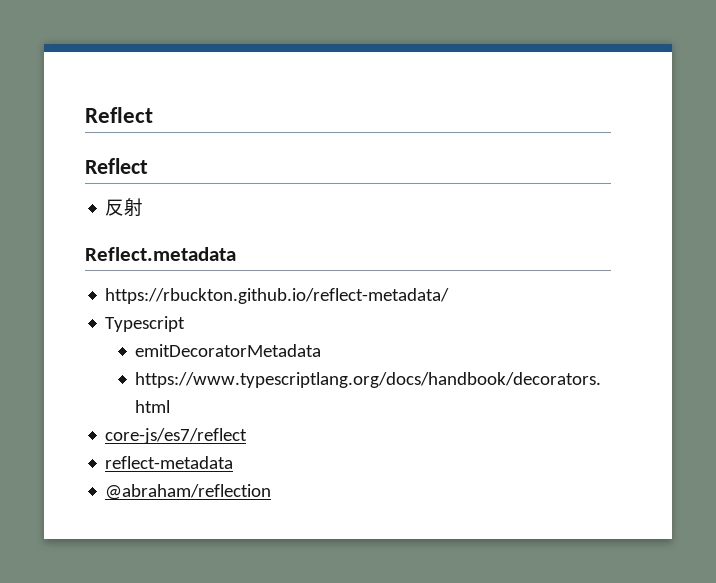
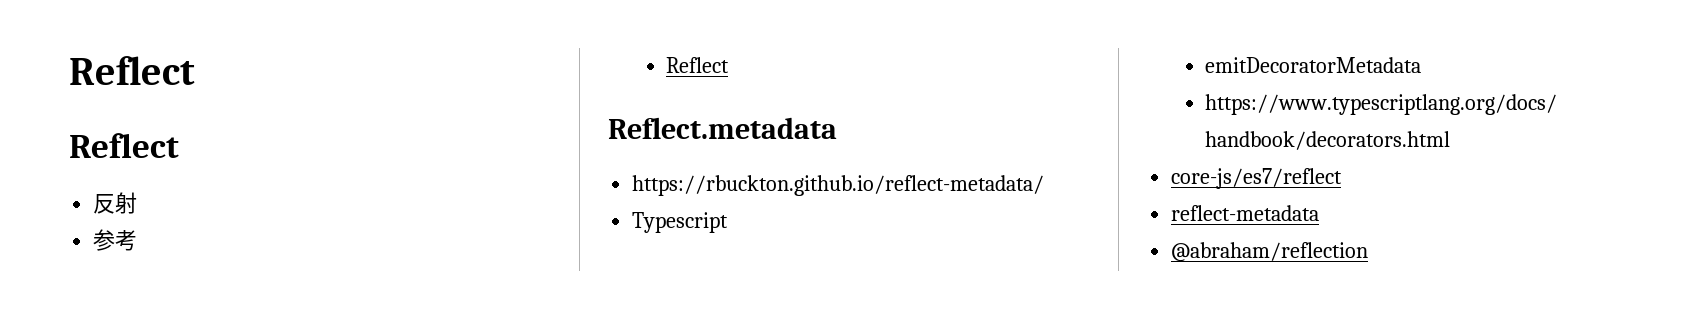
+ 参考
+ Reflect

